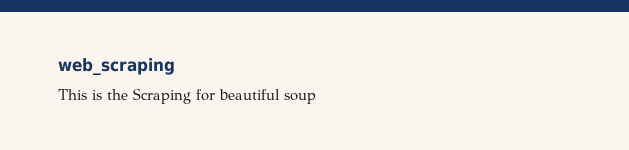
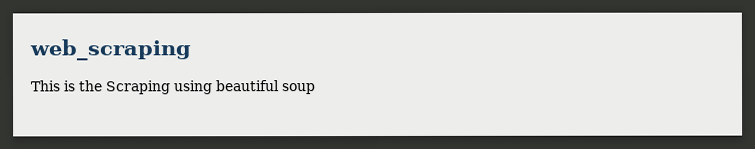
- This is the Scraping for beautiful soup
+ This is the Scraping using beautiful soup

